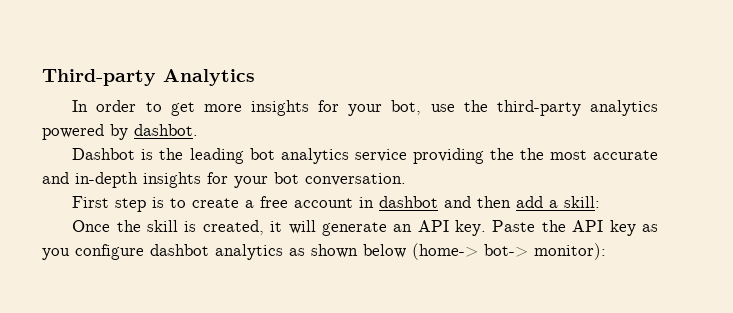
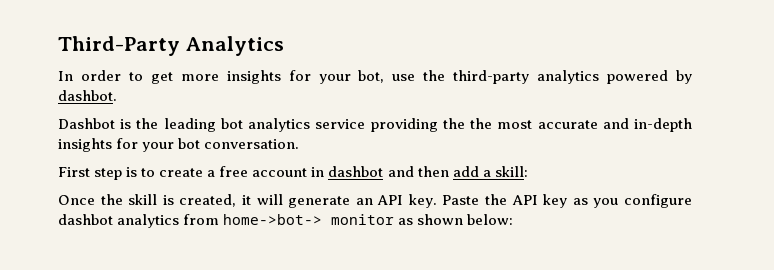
- Third-party Analytics
+ Third-Party Analytics
- Paste the API key as you configure dashbot analytics as shown below (home-> bot-> monitor):
+ Paste the API key as you configure dashbot analytics from home->bot-> monitor as shown below:

